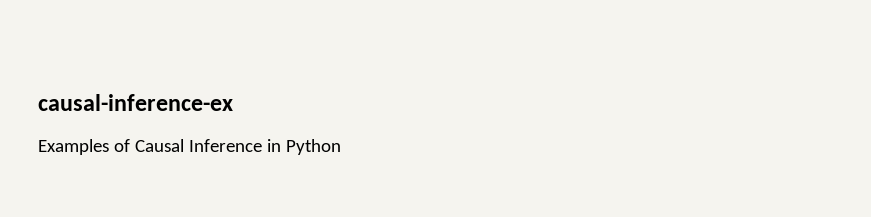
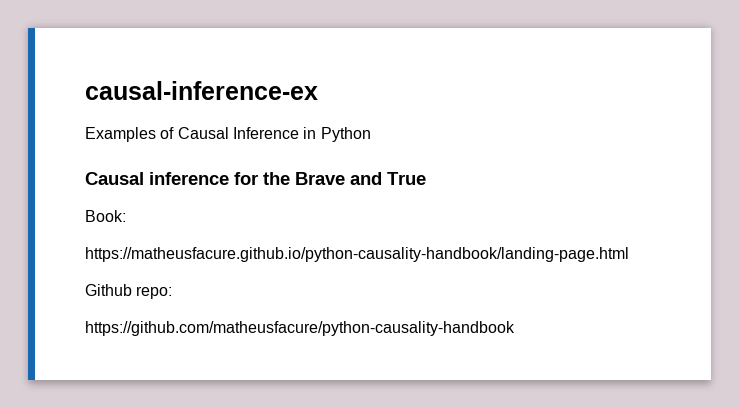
+ Causal inference for the Brave and True
+ Book:
+ https://matheusfacure.github.io/python-causality-handbook/landing-page.html
+ Github repo:
+ https://github.com/matheusfacure/python-causality-handbook

